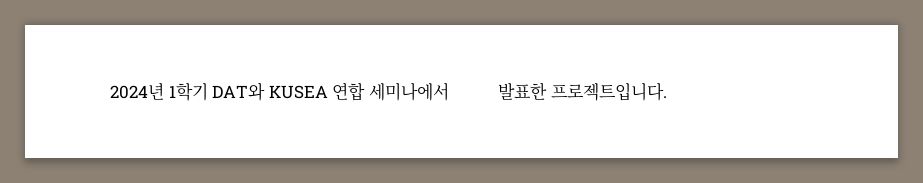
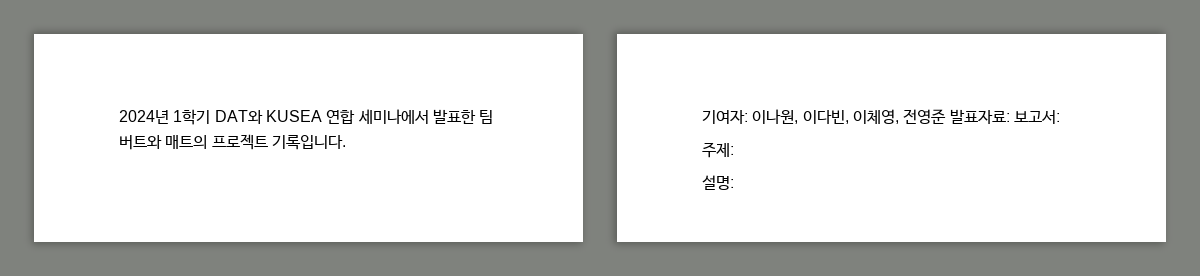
- 2024년 1학기 DAT와 KUSEA 연합 세미나에서 발표한 프로젝트입니다.
+ 2024년 1학기 DAT와 KUSEA 연합 세미나에서 발표한 팀 버트와 매트의 프로젝트 기록입니다.
+ 기여자: 이나원, 이다빈, 이체영, 전영준 발표자료: 보고서:
+ 주제:
+ 설명:

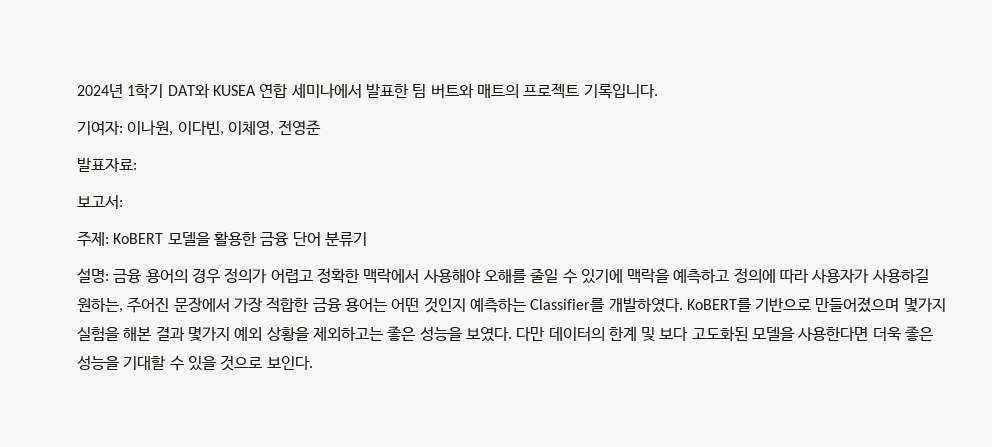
- 기여자: 이나원, 이다빈, 이체영, 전영준 발표자료: 보고서:
+ 기여자: 이나원, 이다빈, 이체영, 전영준
+ 발표자료:
+ 보고서:
- 주제:
- 설명:
+ 주제: KoBERT 모델을 활용한 금융 단어 분류기
+ 설명: 금융 용어의 경우 정의가 어렵고 정확한 맥락에서 사용해야 오해를 줄일 수 있기에 맥락을 예측하고 정의에 따라 사용자가 사용하길 원하는, 주어진 문장에서 가장 적합한 금융 용어는 어떤 것인지 예측하는 Classifier를 개발하였다. KoBERT를 기반으로 만들어졌으며 몇가지 실험을 해본 결과 몇가지 예외 상황을 제외하고는 좋은 성능을 보였다. 다만 데이터의 한계 및 보다 고도화된 모델을 사용한다면 더욱 좋은 성능을 기대할 수 있을 것으로 보인다.

